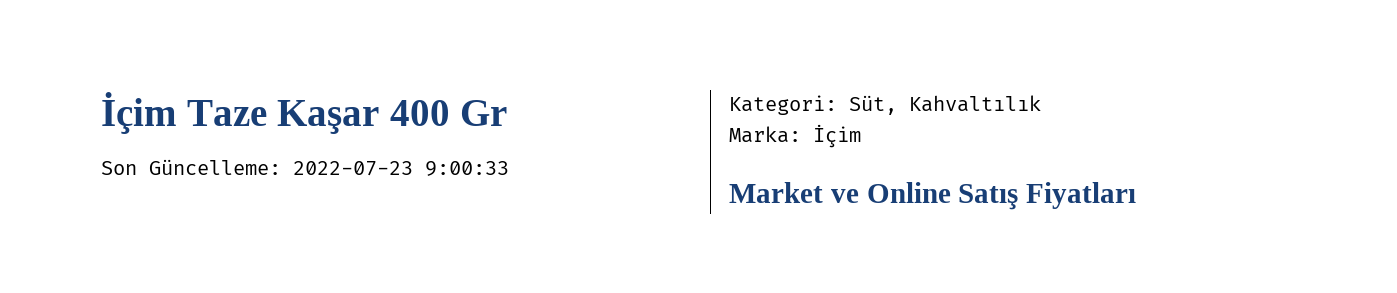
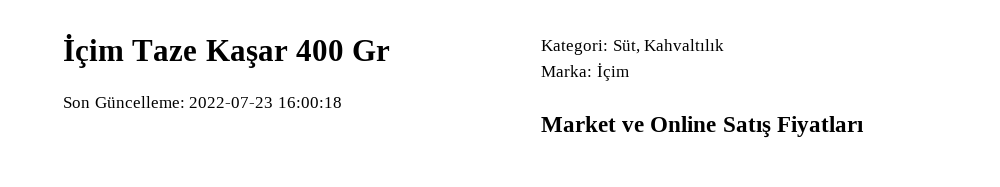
- Son Güncelleme: 2022-07-23 9:00:33
+ Son Güncelleme: 2022-07-23 16:00:18

